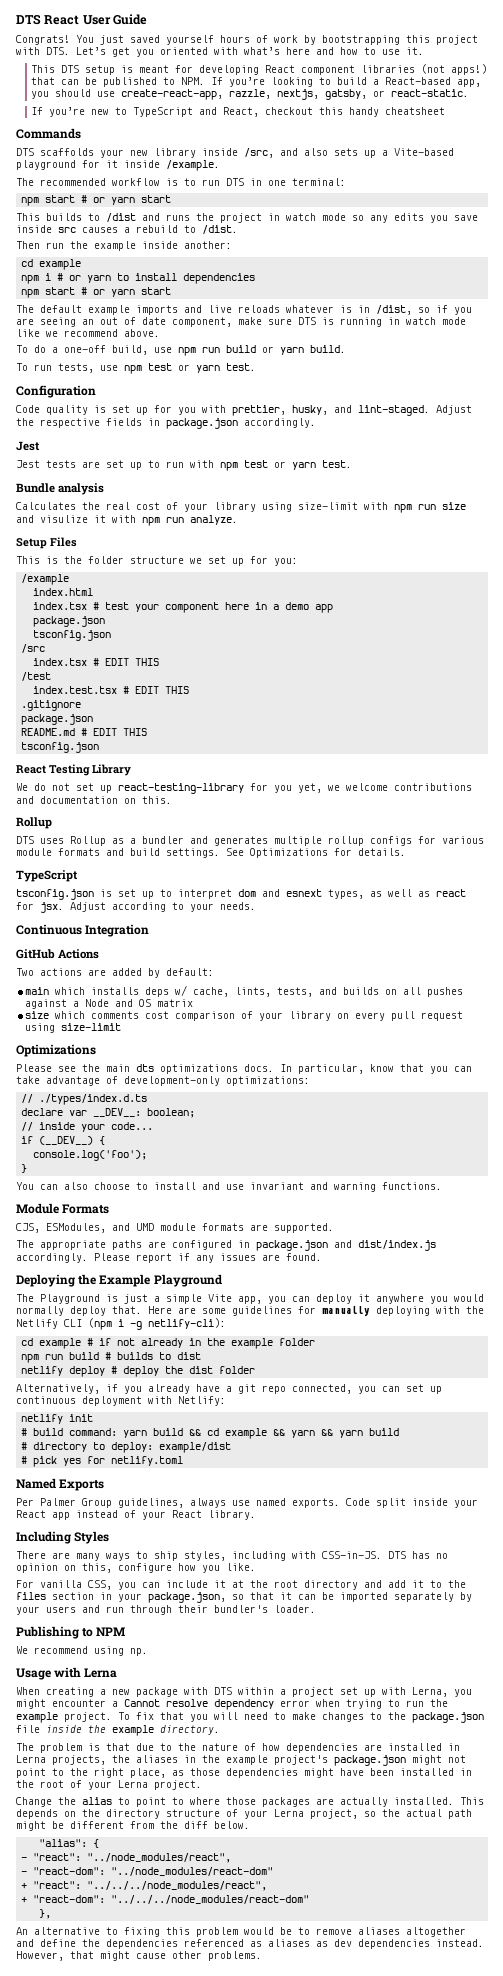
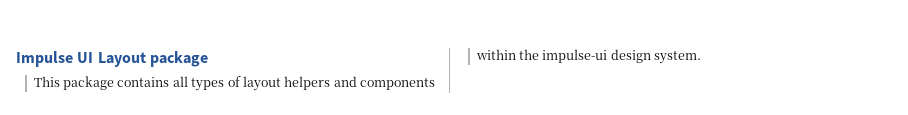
- DTS React User Guide
- Congrats! You just saved yourself hours of work by bootstrapping this project with DTS. Let’s get you oriented with what’s here and how to use it.
- This DTS setup is meant for developing React component libraries (not apps!) that can be published to NPM. If you’re looking to build a React-based app, you should use create-react-app, razzle, nextjs, gatsby, or react-static.
- If you’re new to TypeScript and React, checkout this handy cheatsheet
- Commands
- DTS scaffolds your new library inside /src, and also sets up a Vite-based playground for it inside /example.
- The recommended workflow is to run DTS in one terminal:
- npm start # or yarn start
- This builds to /dist and runs the project in watch mode so any edits you save inside src causes a rebuild to /dist.
- Then run the example inside another:
- cd example
- npm i # or yarn to install dependencies
- npm start # or yarn start
- The default example imports and live reloads whatever is in /dist, so if you are seeing an out of date component, make sure DTS is running in watch mode like we recommend above.
- To do a one-off build, use npm run build or yarn build.
- To run tests, use npm test or yarn test.
- Configuration
- Code quality is set up for you with prettier, husky, and lint-staged. Adjust the respective fields in package.json accordingly.
- Jest
- Jest tests are set up to run with npm test or yarn test.
- Bundle analysis
- Calculates the real cost of your library using size-limit with npm run size and visulize it with npm run analyze.
- Setup Files
- This is the folder structure we set up for you:
- /example
- index.html
- index.tsx # test your component here in a demo app
- package.json
- tsconfig.json
- /src
- index.tsx # EDIT THIS
- /test
- index.test.tsx # EDIT THIS
- .gitignore
- package.json
- README.md # EDIT THIS
- tsconfig.json
- React Testing Library
- We do not set up react-testing-library for you yet, we welcome contributions and documentation on this.
- Rollup
- DTS uses Rollup as a bundler and generates multiple rollup configs for various module formats and build settings. See Optimizations for details.
- TypeScript
- tsconfig.json is set up to interpret dom and esnext types, as well as react for jsx. Adjust according to your needs.
- Continuous Integration
- GitHub Actions
- Two actions are added by default:
- main which installs deps w/ cache, lints, tests, and builds on all pushes against a Node and OS matrix
- size which comments cost comparison of your library on every pull request using size-limit
- Optimizations
- Please see the main dts optimizations docs. In particular, know that you can take advantage of development-only optimizations:
- // ./types/index.d.ts
- declare var __DEV__: boolean;
- // inside your code...
- if (__DEV__) {
- console.log('foo');
- }
- You can also choose to install and use invariant and warning functions.
- Module Formats
- CJS, ESModules, and UMD module formats are supported.
- The appropriate paths are configured in package.json and dist/index.js accordingly. Please report if any issues are found.
- Deploying the Example Playground
- The Playground is just a simple Vite app, you can deploy it anywhere you would normally deploy that. Here are some guidelines for manually deploying with the Netlify CLI (npm i -g netlify-cli):
- cd example # if not already in the example folder
- npm run build # builds to dist
- netlify deploy # deploy the dist folder
- Alternatively, if you already have a git repo connected, you can set up continuous deployment with Netlify:
- netlify init
- # build command: yarn build && cd example && yarn && yarn build
- # directory to deploy: example/dist
- # pick yes for netlify.toml
- Named Exports
- Per Palmer Group guidelines, always use named exports. Code split inside your React app instead of your React library.
- Including Styles
- There are many ways to ship styles, including with CSS-in-JS. DTS has no opinion on this, configure how you like.
- For vanilla CSS, you can include it at the root directory and add it to the files section in your package.json, so that it can be imported separately by your users and run through their bundler's loader.
- Publishing to NPM
- We recommend using np.
- Usage with Lerna
- When creating a new package with DTS within a project set up with Lerna, you might encounter a Cannot resolve dependency error when trying to run the example project. To fix that you will need to make changes to the package.json file inside the example directory.
- The problem is that due to the nature of how dependencies are installed in Lerna projects, the aliases in the example project's package.json might not point to the right place, as those dependencies might have been installed in the root of your Lerna project.
- Change the alias to point to where those packages are actually installed. This depends on the directory structure of your Lerna project, so the actual path might be different from the diff below.
- "alias": {
- - "react": "../node_modules/react",
- - "react-dom": "../node_modules/react-dom"
- + "react": "../../../node_modules/react",
- + "react-dom": "../../../node_modules/react-dom"
- },
- An alternative to fixing this problem would be to remove aliases altogether and define the dependencies referenced as aliases as dev dependencies instead. However, that might cause other problems.
+ Impulse UI Layout package
+ This package contains all types of layout helpers and components within the impulse-ui design system.

